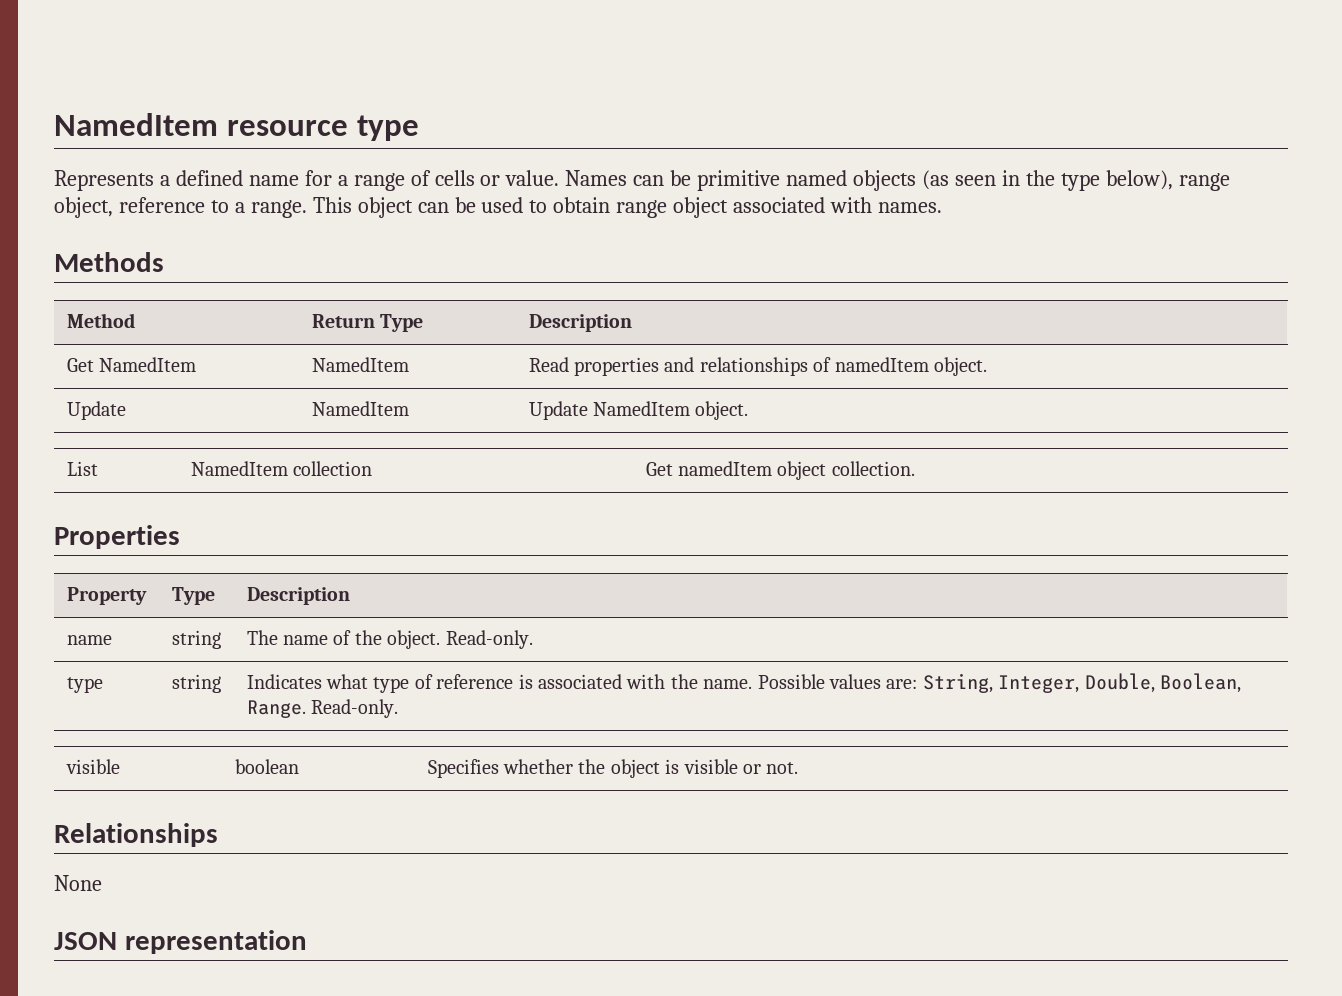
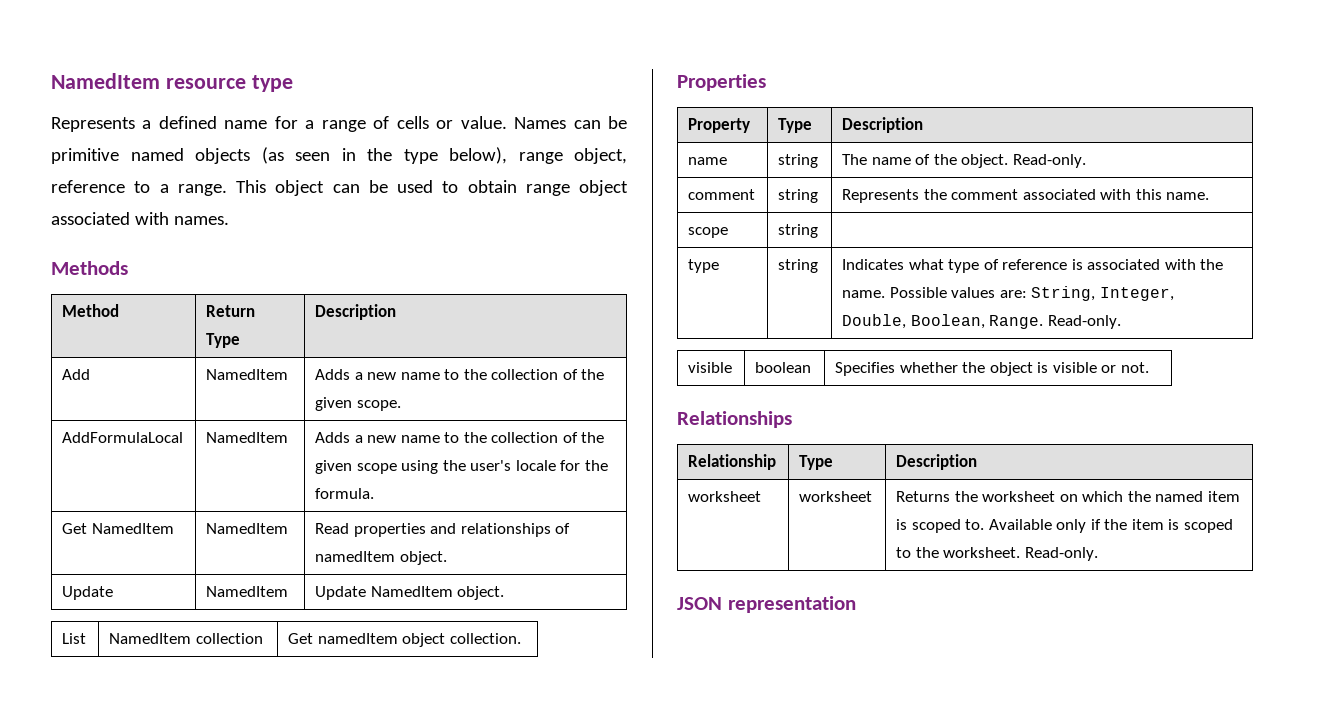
+ Add | NamedItem | Adds a new name to the collection of the given scope.
+ AddFormulaLocal | NamedItem | Adds a new name to the collection of the given scope using the user's locale for the formula.
+ comment | string | Represents the comment associated with this name.
+ scope | string |
- None
+ Relationship | Type | Description
+ worksheet | worksheet | Returns the worksheet on which the named item is scoped to. Available only if the item is scoped to the worksheet. Read-only.

